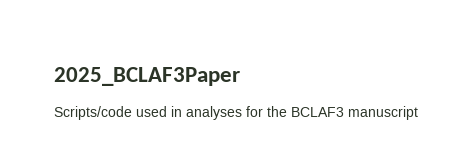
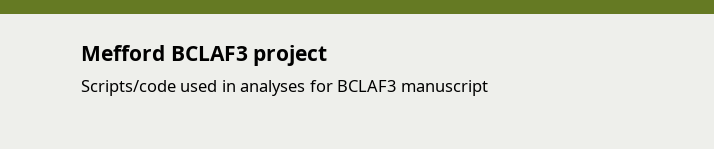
- 2025_BCLAF3Paper
+ Mefford BCLAF3 project
- Scripts/code used in analyses for the BCLAF3 manuscript
+ Scripts/code used in analyses for BCLAF3 manuscript

